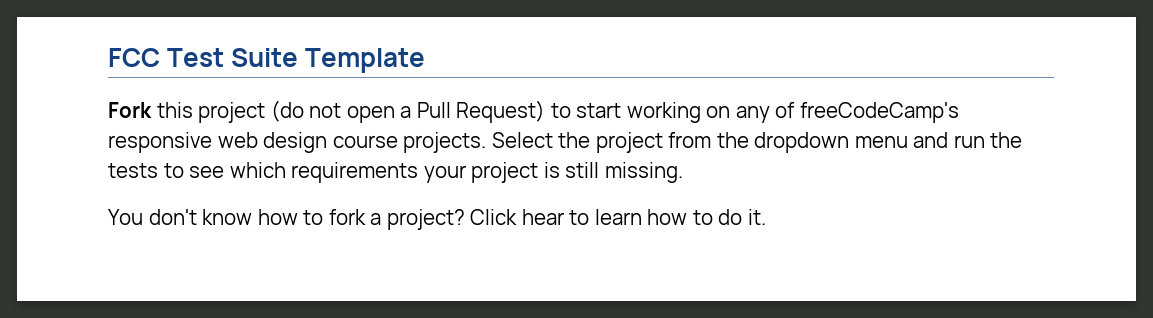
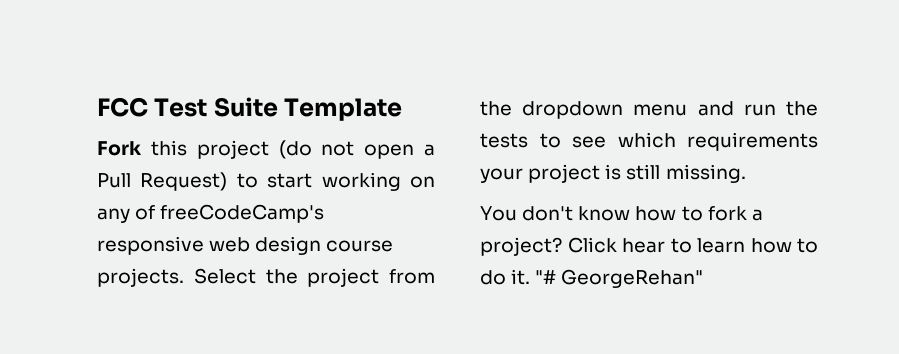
+ "# GeorgeRehan"

